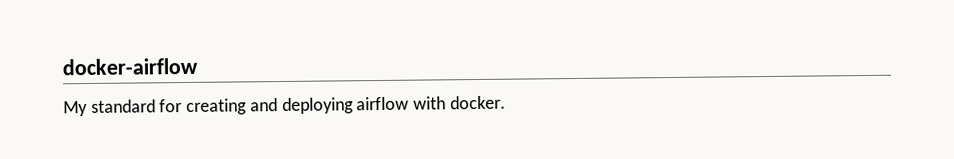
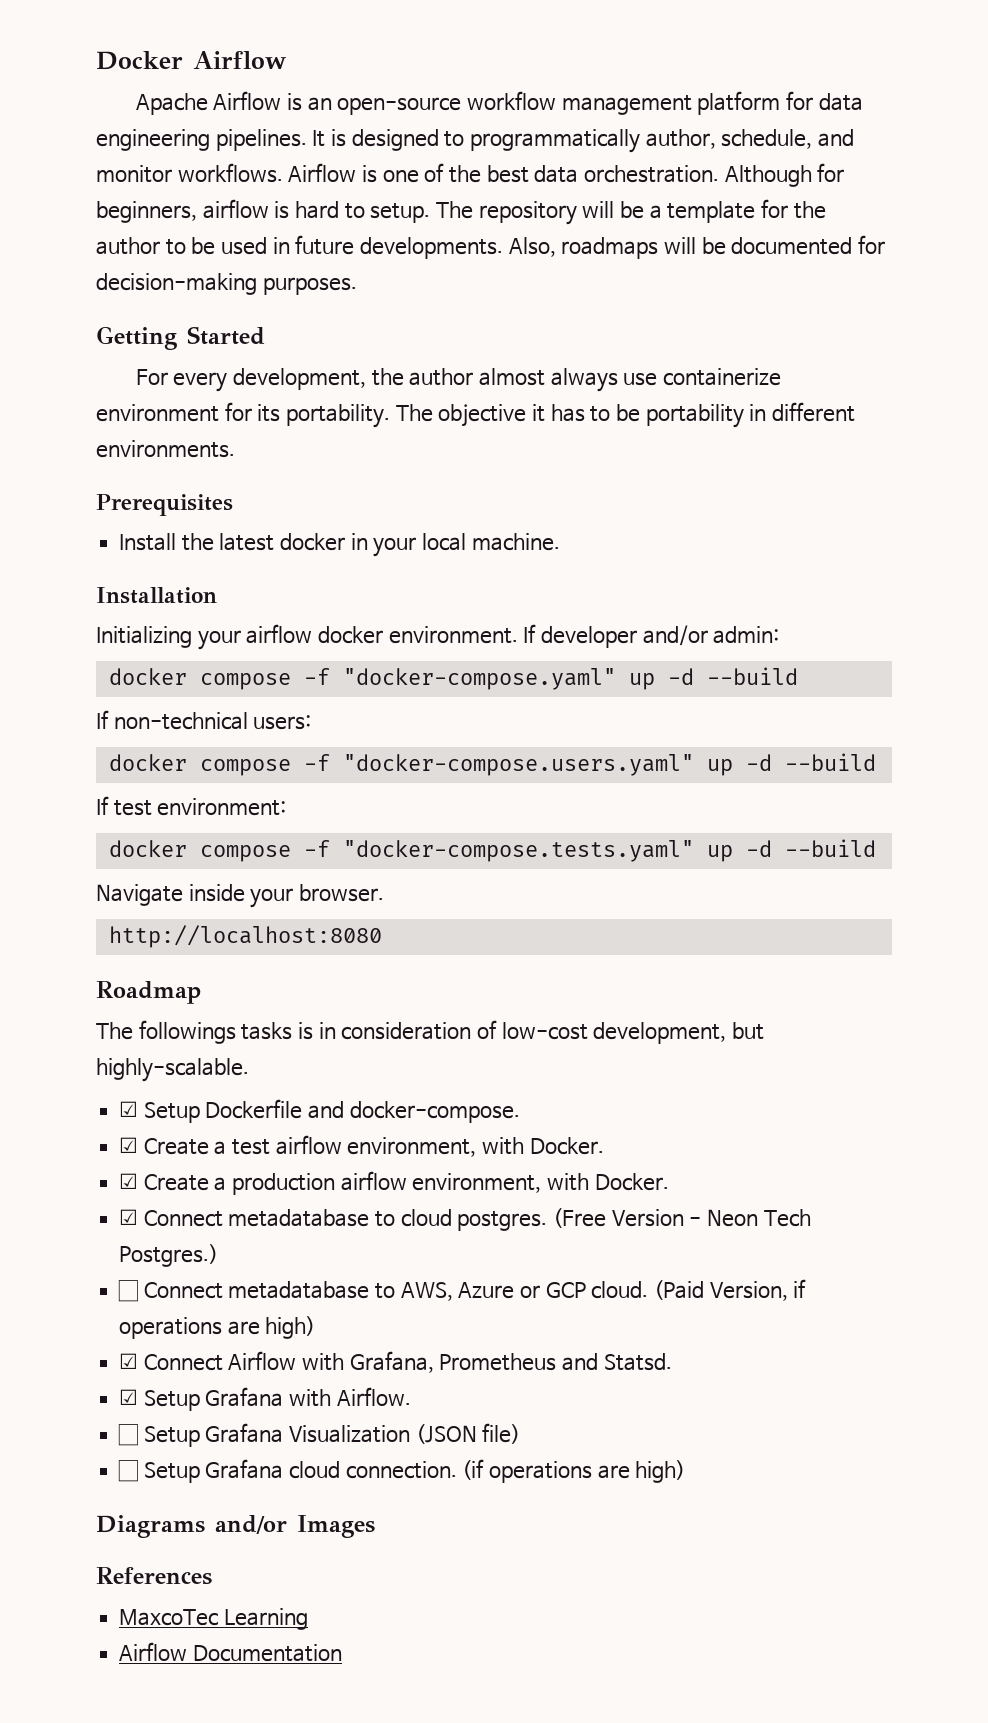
- docker-airflow
- My standard for creating and deploying airflow with docker.
+ Docker Airflow
+ Apache Airflow is an open-source workflow management platform for data engineering pipelines. It is designed to programmatically author, schedule, and monitor workflows. Airflow is one of the best data orchestration. Although for beginners, airflow is hard to setup. The repository will be a template for the author to be used in future developments. Also, roadmaps will be documented for decision-making purposes.
+ Getting Started
+ For every development, the author almost always use containerize environment for its portability. The objective it has to be portability in different environments.
+ Prerequisites
+ Install the latest docker in your local machine.
+ Installation
+ Initializing your airflow docker environment. If developer and/or admin:
+ docker compose -f "docker-compose.yaml" up -d --build
+ If non-technical users:
+ docker compose -f "docker-compose.users.yaml" up -d --build
+ If test environment:
+ docker compose -f "docker-compose.tests.yaml" up -d --build
+ Navigate inside your browser.
+ http://localhost:8080
+ Roadmap
+ The followings tasks is in consideration of low-cost development, but highly-scalable.
+ ☑ Setup Dockerfile and docker-compose.
+ ☑ Create a test airflow environment, with Docker.
+ ☑ Create a production airflow environment, with Docker.
+ ☑ Connect metadatabase to cloud postgres. (Free Version - Neon Tech Postgres.)
+ ☐ Connect metadatabase to AWS, Azure or GCP cloud. (Paid Version, if operations are high)
+ ☑ Connect Airflow with Grafana, Prometheus and Statsd.
+ ☑ Setup Grafana with Airflow.
+ ☐ Setup Grafana Visualization (JSON file)
+ ☐ Setup Grafana cloud connection. (if operations are high)
+ Diagrams and/or Images
+ References
+ MaxcoTec Learning
+ Airflow Documentation

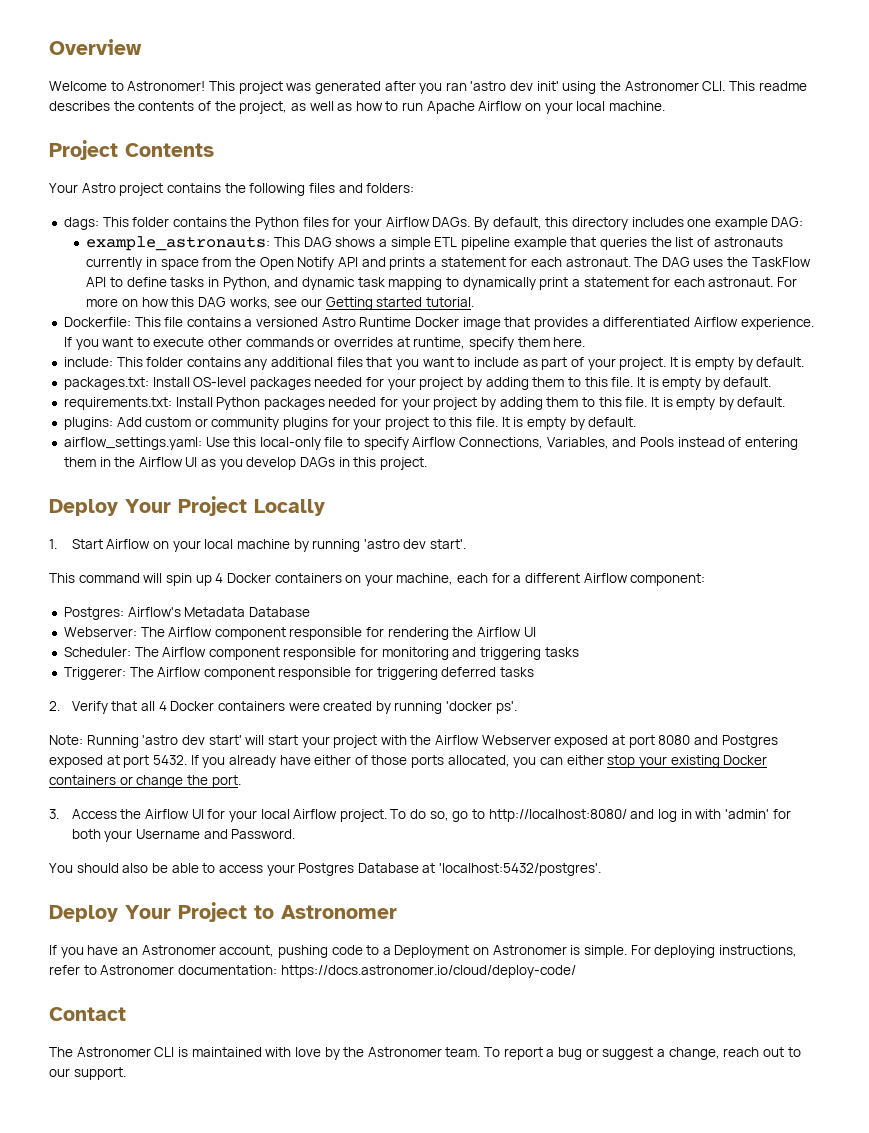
- Docker Airflow
- Apache Airflow is an open-source workflow management platform for data engineering pipelines. It is designed to programmatically author, schedule, and monitor workflows. Airflow is one of the best data orchestration. Although for beginners, airflow is hard to setup. The repository will be a template for the author to be used in future developments. Also, roadmaps will be documented for decision-making purposes.
- Getting Started
- For every development, the author almost always use containerize environment for its portability. The objective it has to be portability in different environments.
- Prerequisites
- Install the latest docker in your local machine.
- Installation
- Initializing your airflow docker environment. If developer and/or admin:
- docker compose -f "docker-compose.yaml" up -d --build
- If non-technical users:
- docker compose -f "docker-compose.users.yaml" up -d --build
- If test environment:
- docker compose -f "docker-compose.tests.yaml" up -d --build
- Navigate inside your browser.
- http://localhost:8080
- Roadmap
- The followings tasks is in consideration of low-cost development, but highly-scalable.
- ☑ Setup Dockerfile and docker-compose.
- ☑ Create a test airflow environment, with Docker.
- ☑ Create a production airflow environment, with Docker.
- ☑ Connect metadatabase to cloud postgres. (Free Version - Neon Tech Postgres.)
- ☐ Connect metadatabase to AWS, Azure or GCP cloud. (Paid Version, if operations are high)
- ☑ Connect Airflow with Grafana, Prometheus and Statsd.
- ☑ Setup Grafana with Airflow.
- ☐ Setup Grafana Visualization (JSON file)
- ☐ Setup Grafana cloud connection. (if operations are high)
- Diagrams and/or Images
- References
- MaxcoTec Learning
- Airflow Documentation
+ Overview
+ Welcome to Astronomer! This project was generated after you ran 'astro dev init' using the Astronomer CLI. This readme describes the contents of the project, as well as how to run Apache Airflow on your local machine.
+ Project Contents
+ Your Astro project contains the following files and folders:
+ dags: This folder contains the Python files for your Airflow DAGs. By default, this directory includes one example DAG:
+ example_astronauts: This DAG shows a simple ETL pipeline example that queries the list of astronauts currently in space from the Open Notify API and prints a statement for each astronaut. The DAG uses the TaskFlow API to define tasks in Python, and dynamic task mapping to dynamically print a statement for each astronaut. For more on how this DAG works, see our Getting started tutorial.
+ Dockerfile: This file contains a versioned Astro Runtime Docker image that provides a differentiated Airflow experience. If you want to execute other commands or overrides at runtime, specify them here.
+ include: This folder contains any additional files that you want to include as part of your project. It is empty by default.
+ packages.txt: Install OS-level packages needed for your project by adding them to this file. It is empty by default.
+ requirements.txt: Install Python packages needed for your project by adding them to this file. It is empty by default.
+ plugins: Add custom or community plugins for your project to this file. It is empty by default.
+ airflow_settings.yaml: Use this local-only file to specify Airflow Connections, Variables, and Pools instead of entering them in the Airflow UI as you develop DAGs in this project.
+ Deploy Your Project Locally
+ 1. Start Airflow on your local machine by running 'astro dev start'.
+ This command will spin up 4 Docker containers on your machine, each for a different Airflow component:
+ Postgres: Airflow's Metadata Database
+ Webserver: The Airflow component responsible for rendering the Airflow UI
+ Scheduler: The Airflow component responsible for monitoring and triggering tasks
+ Triggerer: The Airflow component responsible for triggering deferred tasks
+ 2. Verify that all 4 Docker containers were created by running 'docker ps'.
+ Note: Running 'astro dev start' will start your project with the Airflow Webserver exposed at port 8080 and Postgres exposed at port 5432. If you already have either of those ports allocated, you can either stop your existing Docker containers or change the port.
+ 3. Access the Airflow UI for your local Airflow project. To do so, go to http://localhost:8080/ and log in with 'admin' for both your Username and Password.
+ You should also be able to access your Postgres Database at 'localhost:5432/postgres'.
+ Deploy Your Project to Astronomer
+ If you have an Astronomer account, pushing code to a Deployment on Astronomer is simple. For deploying instructions, refer to Astronomer documentation: https://docs.astronomer.io/cloud/deploy-code/
+ Contact
+ The Astronomer CLI is maintained with love by the Astronomer team. To report a bug or suggest a change, reach out to our support.

